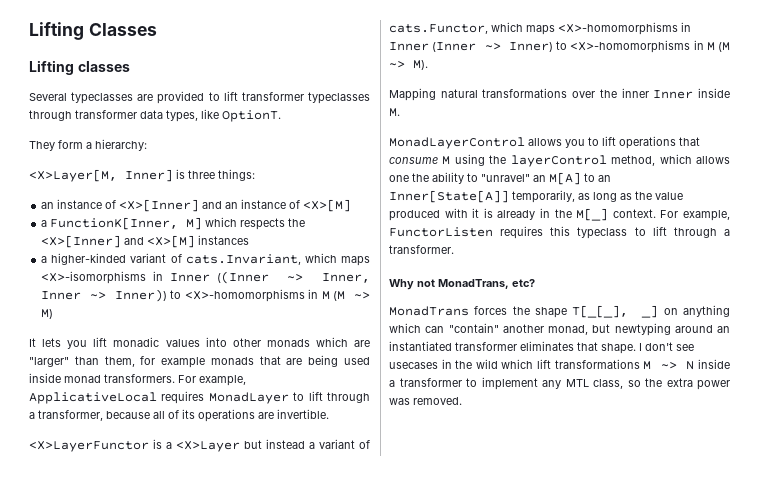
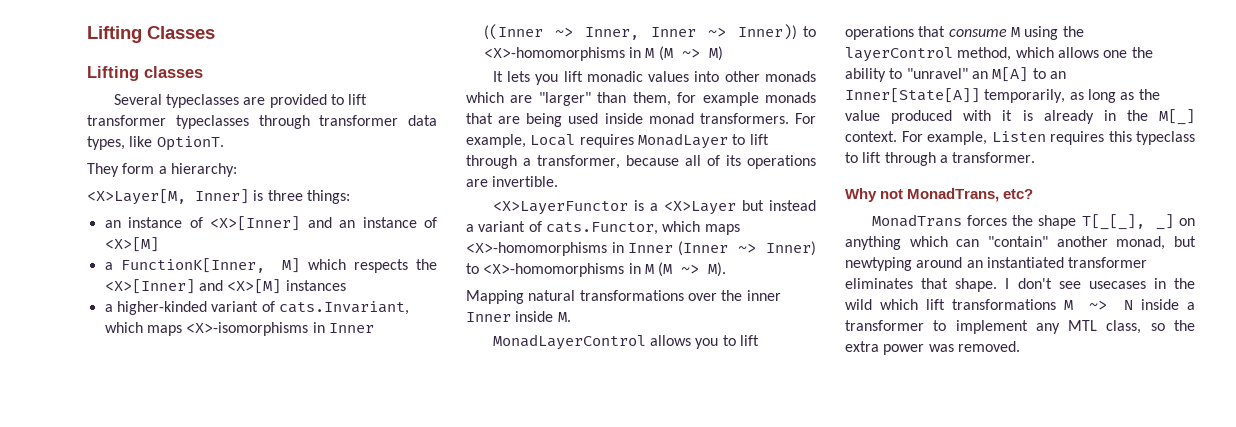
- For example, ApplicativeLocal requires MonadLayer to lift through a transformer, because all of its operations are invertible.
+ For example, Local requires MonadLayer to lift through a transformer, because all of its operations are invertible.
- For example, FunctorListen requires this typeclass to lift through a transformer.
+ For example, Listen requires this typeclass to lift through a transformer.

